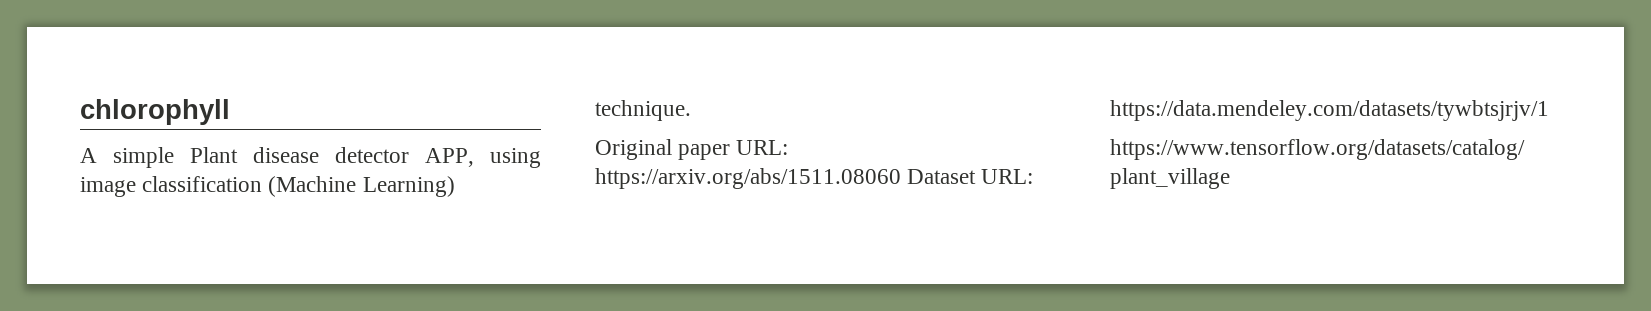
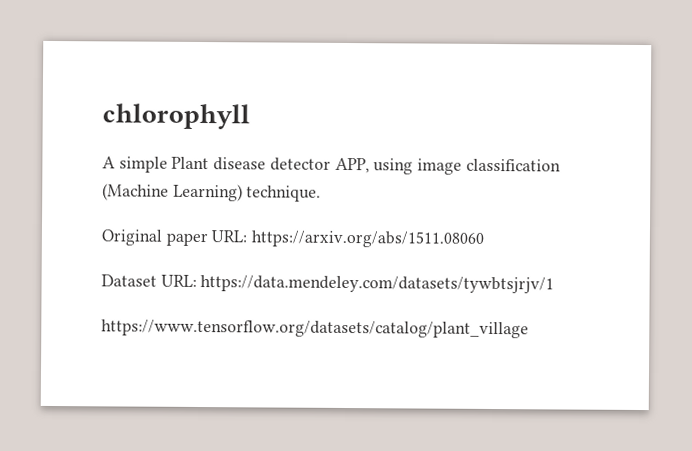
- Original paper URL: https://arxiv.org/abs/1511.08060 Dataset URL: https://data.mendeley.com/datasets/tywbtsjrjv/1
+ Original paper URL: https://arxiv.org/abs/1511.08060
+ Dataset URL: https://data.mendeley.com/datasets/tywbtsjrjv/1

